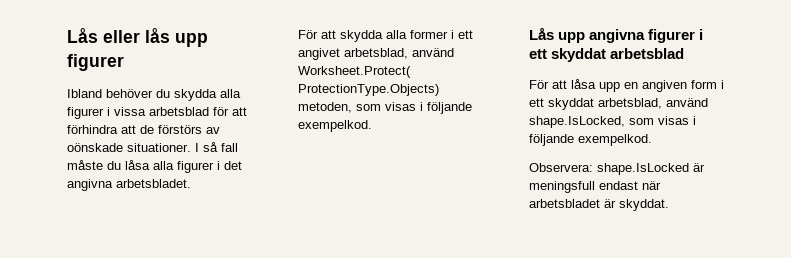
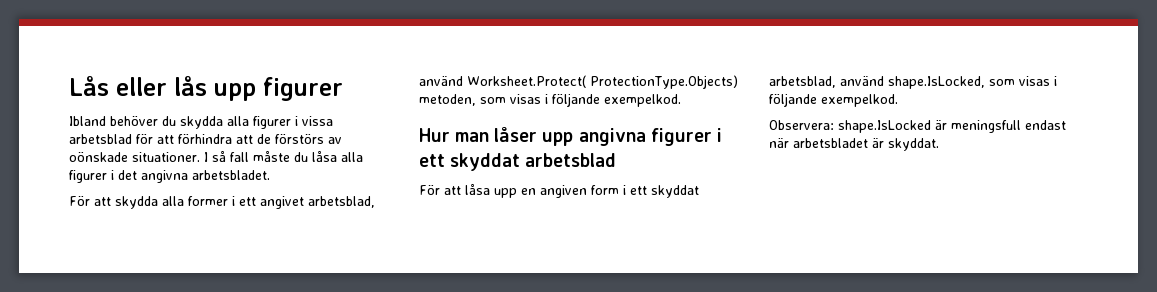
- Lås upp angivna figurer i ett skyddat arbetsblad
+ Hur man låser upp angivna figurer i ett skyddat arbetsblad

